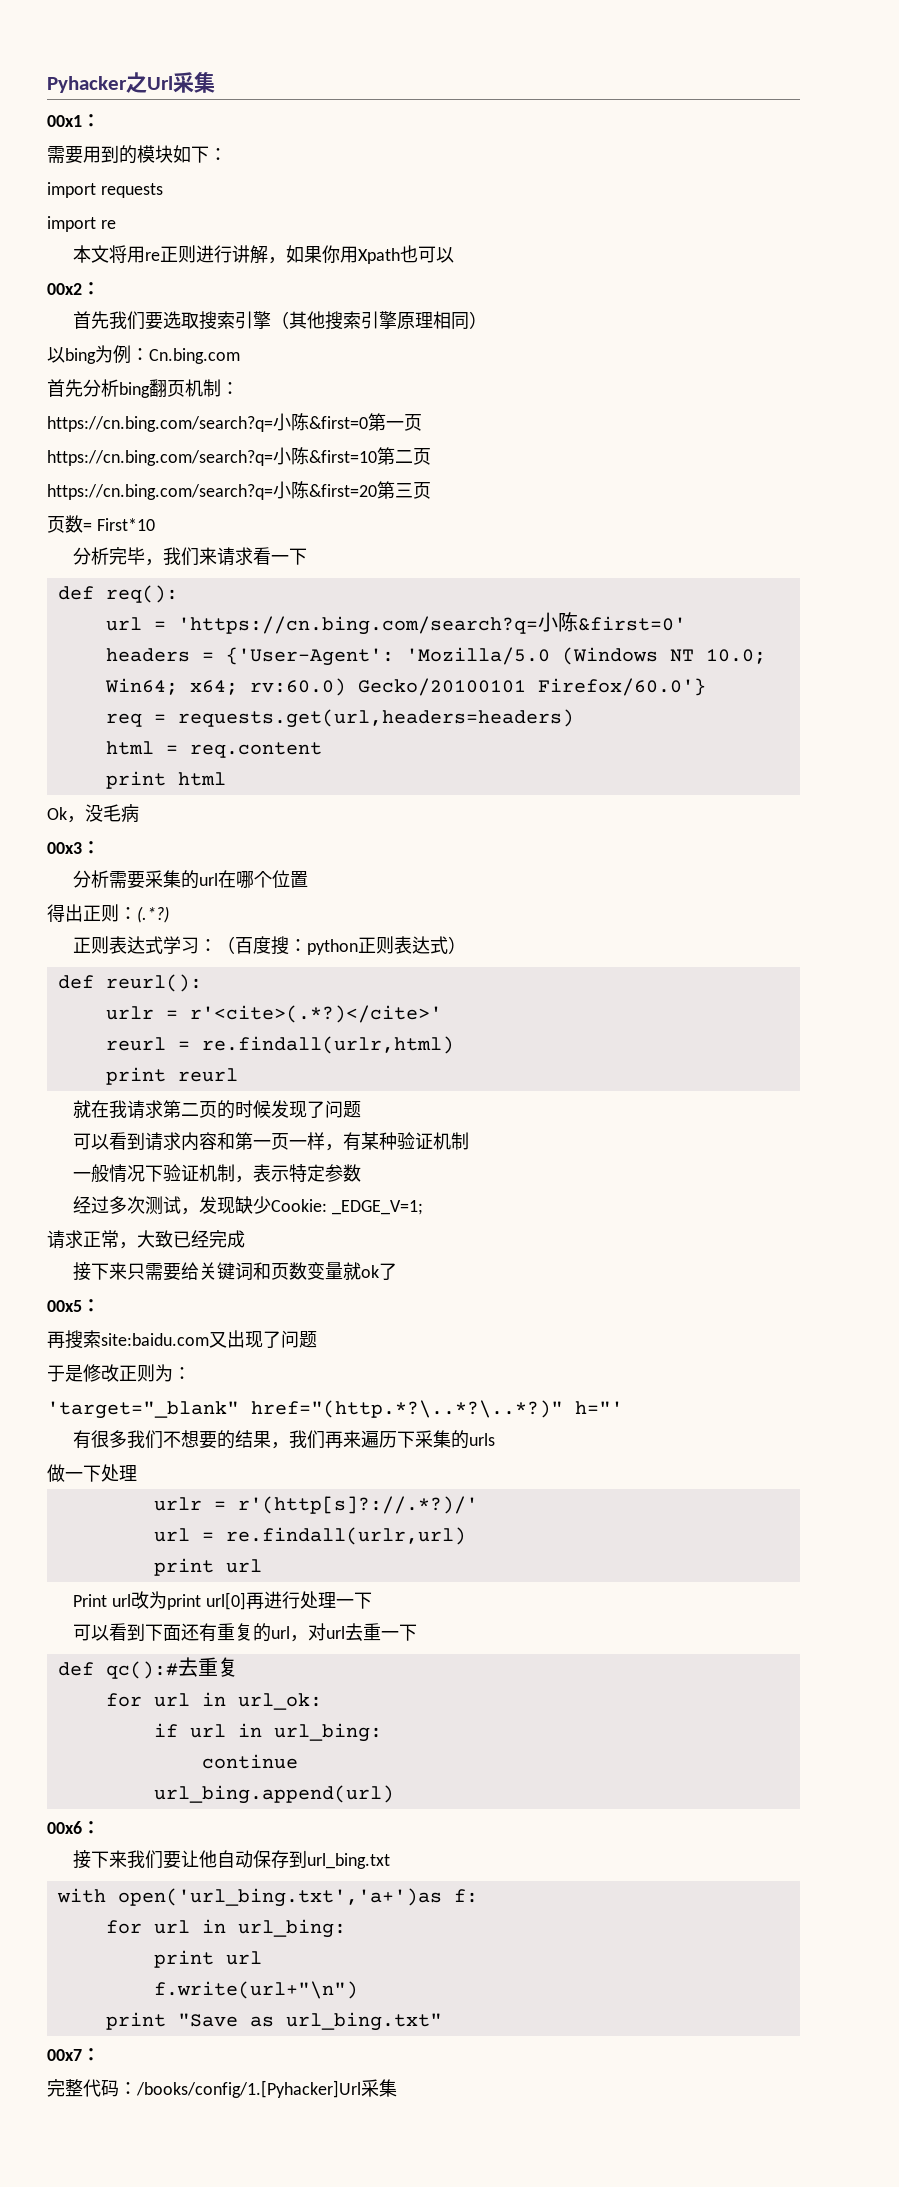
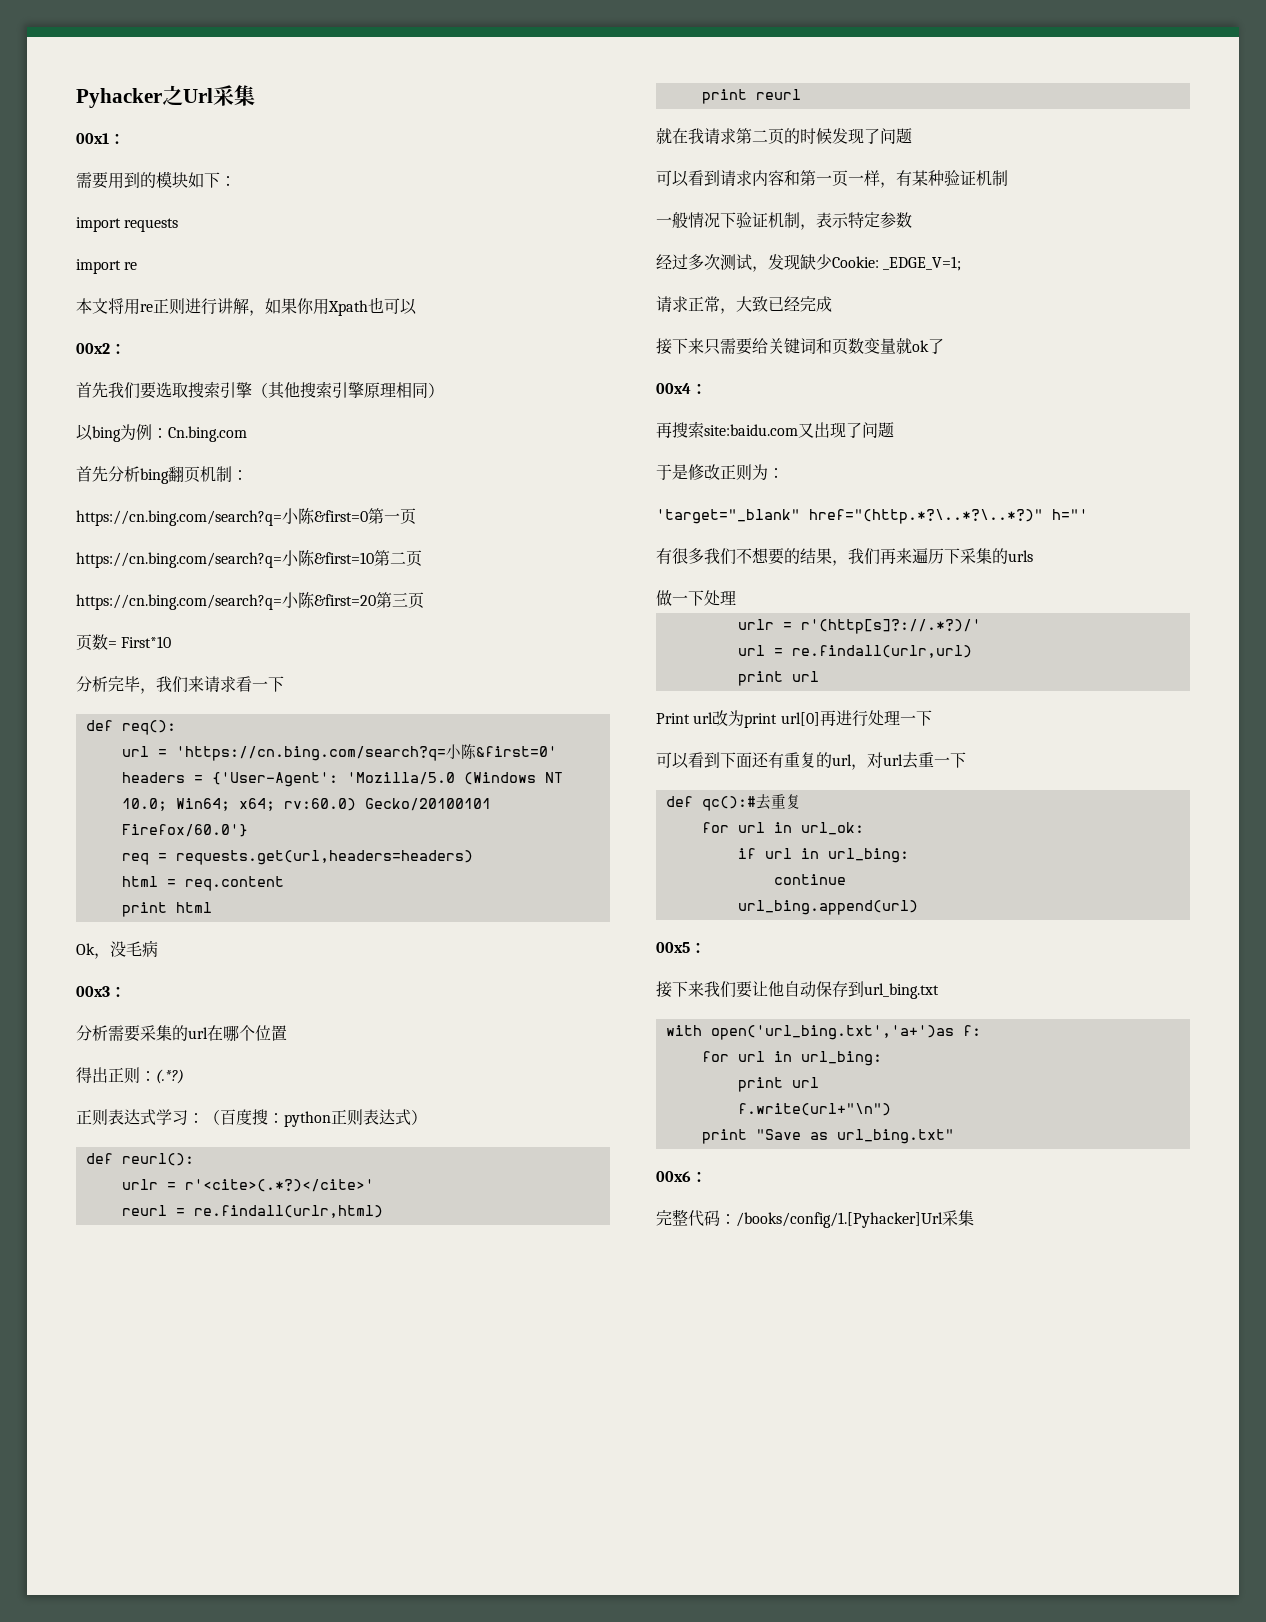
- 00x5：
+ 00x4：
- 00x6：
+ 00x5：
- 00x7：
+ 00x6：

